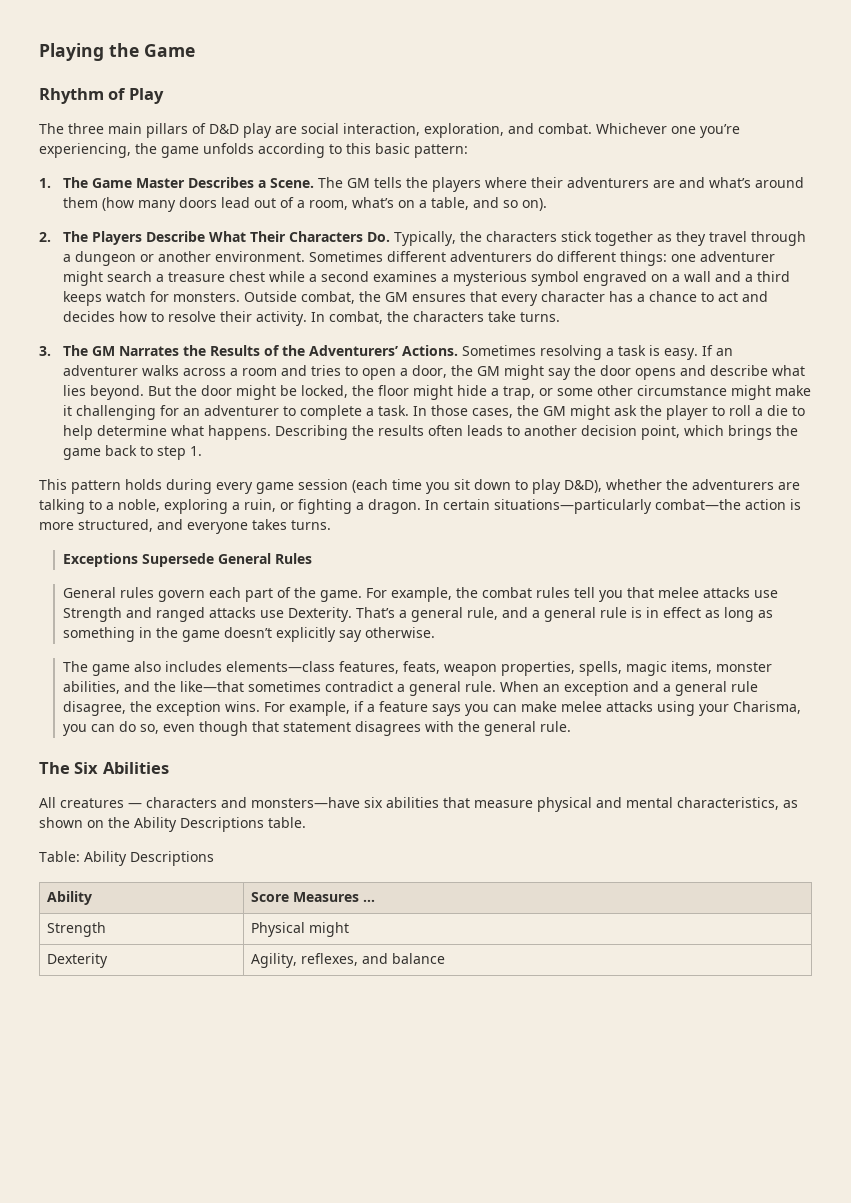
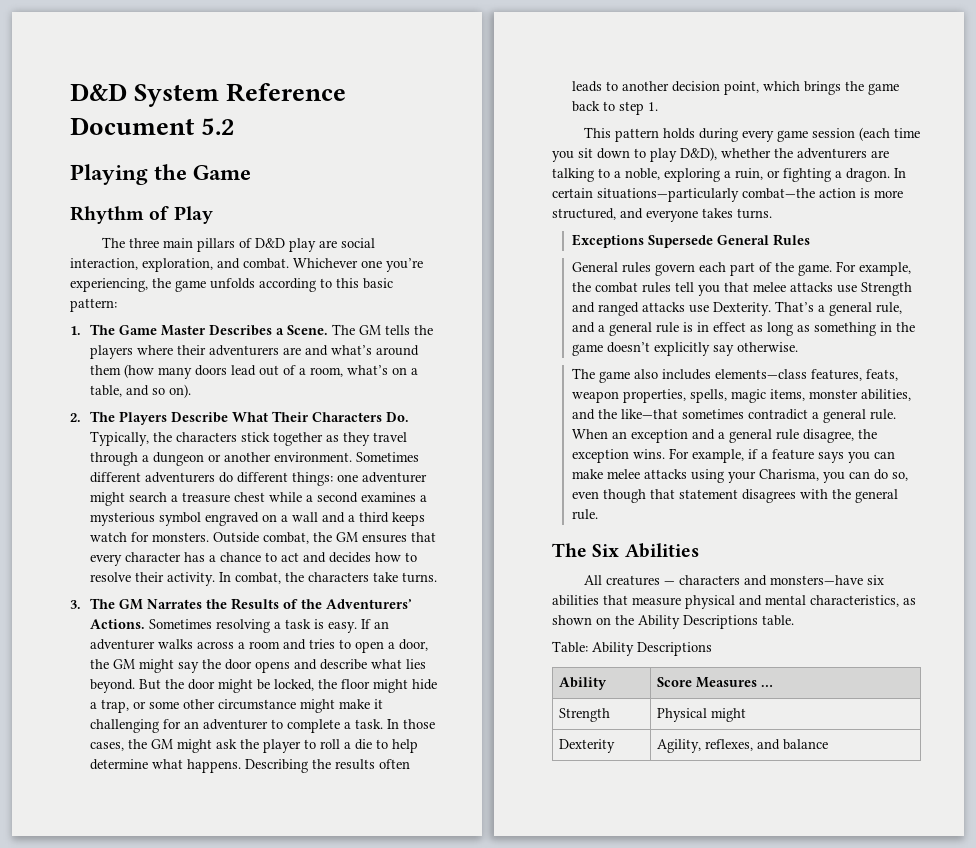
+ D&D System Reference Document 5.2

